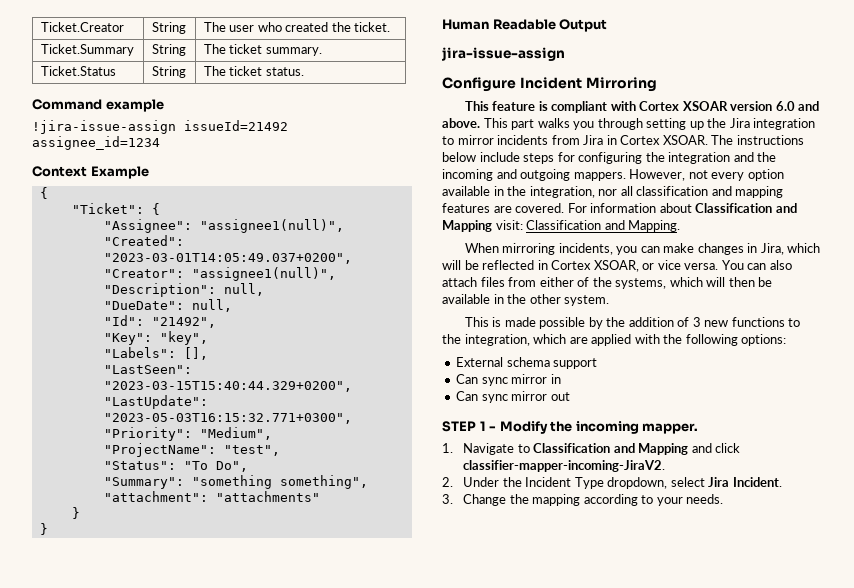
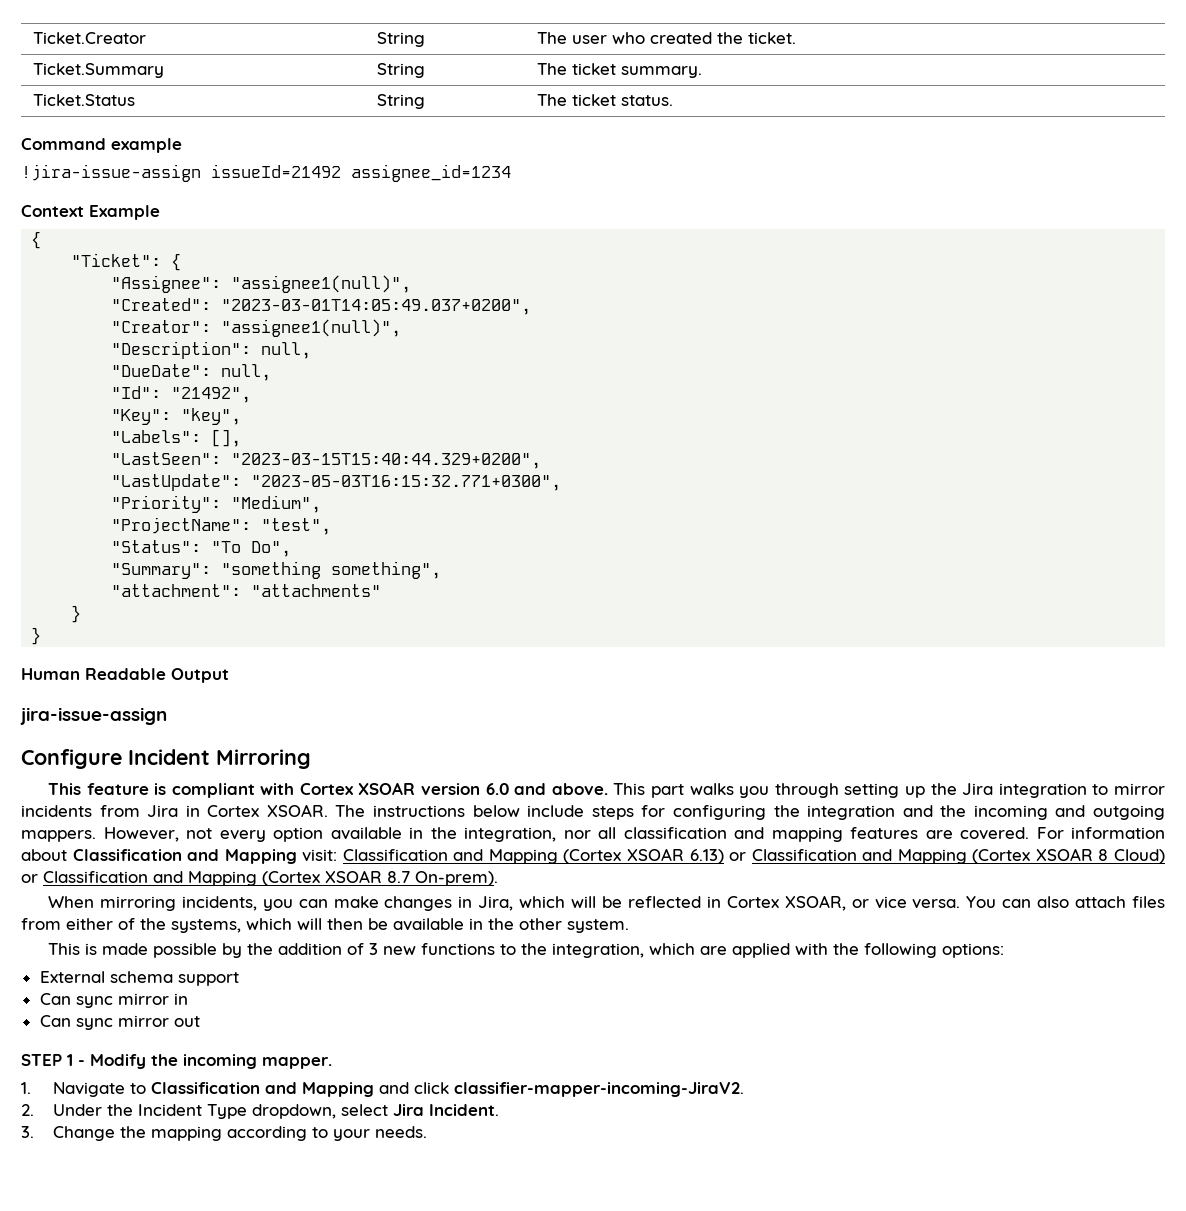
- For information about Classification and Mapping visit: Classification and Mapping.
+ For information about Classification and Mapping visit: Classification and Mapping (Cortex XSOAR 6.13) or Classification and Mapping (Cortex XSOAR 8 Cloud) or Classification and Mapping (Cortex XSOAR 8.7 On-prem).

